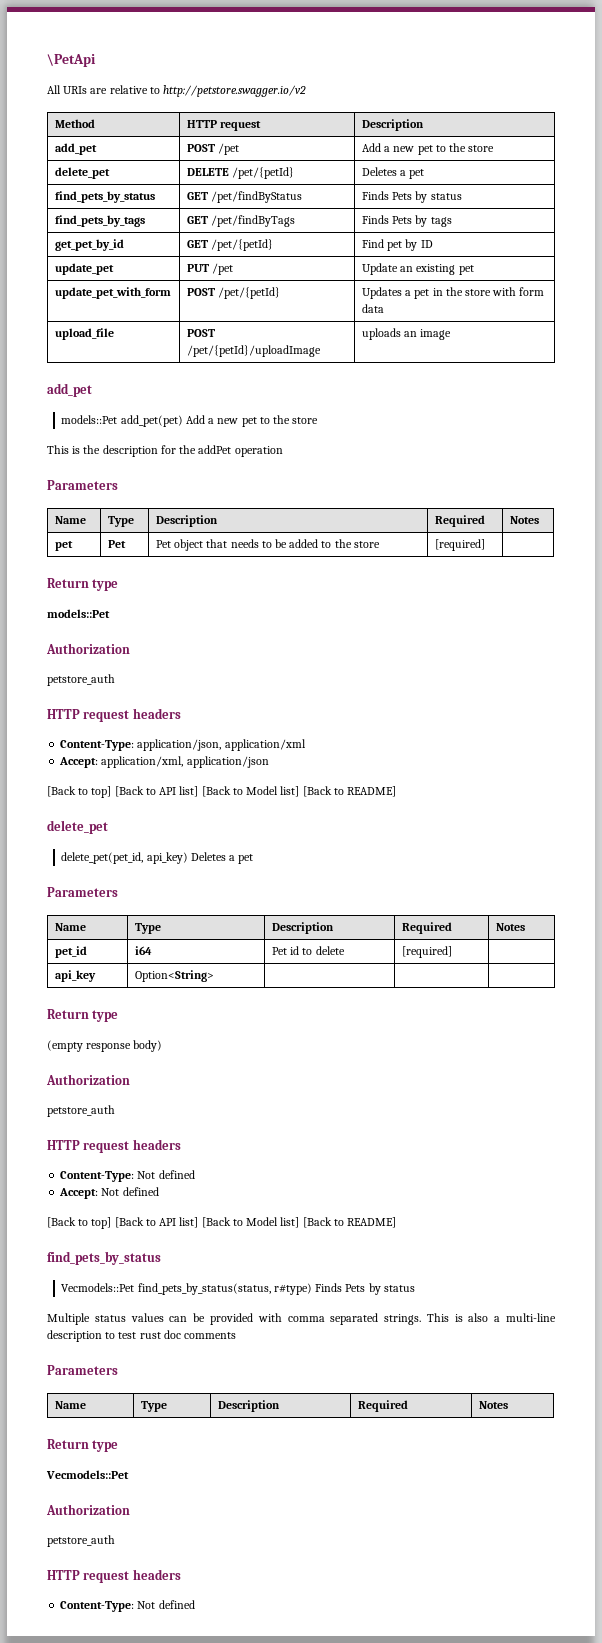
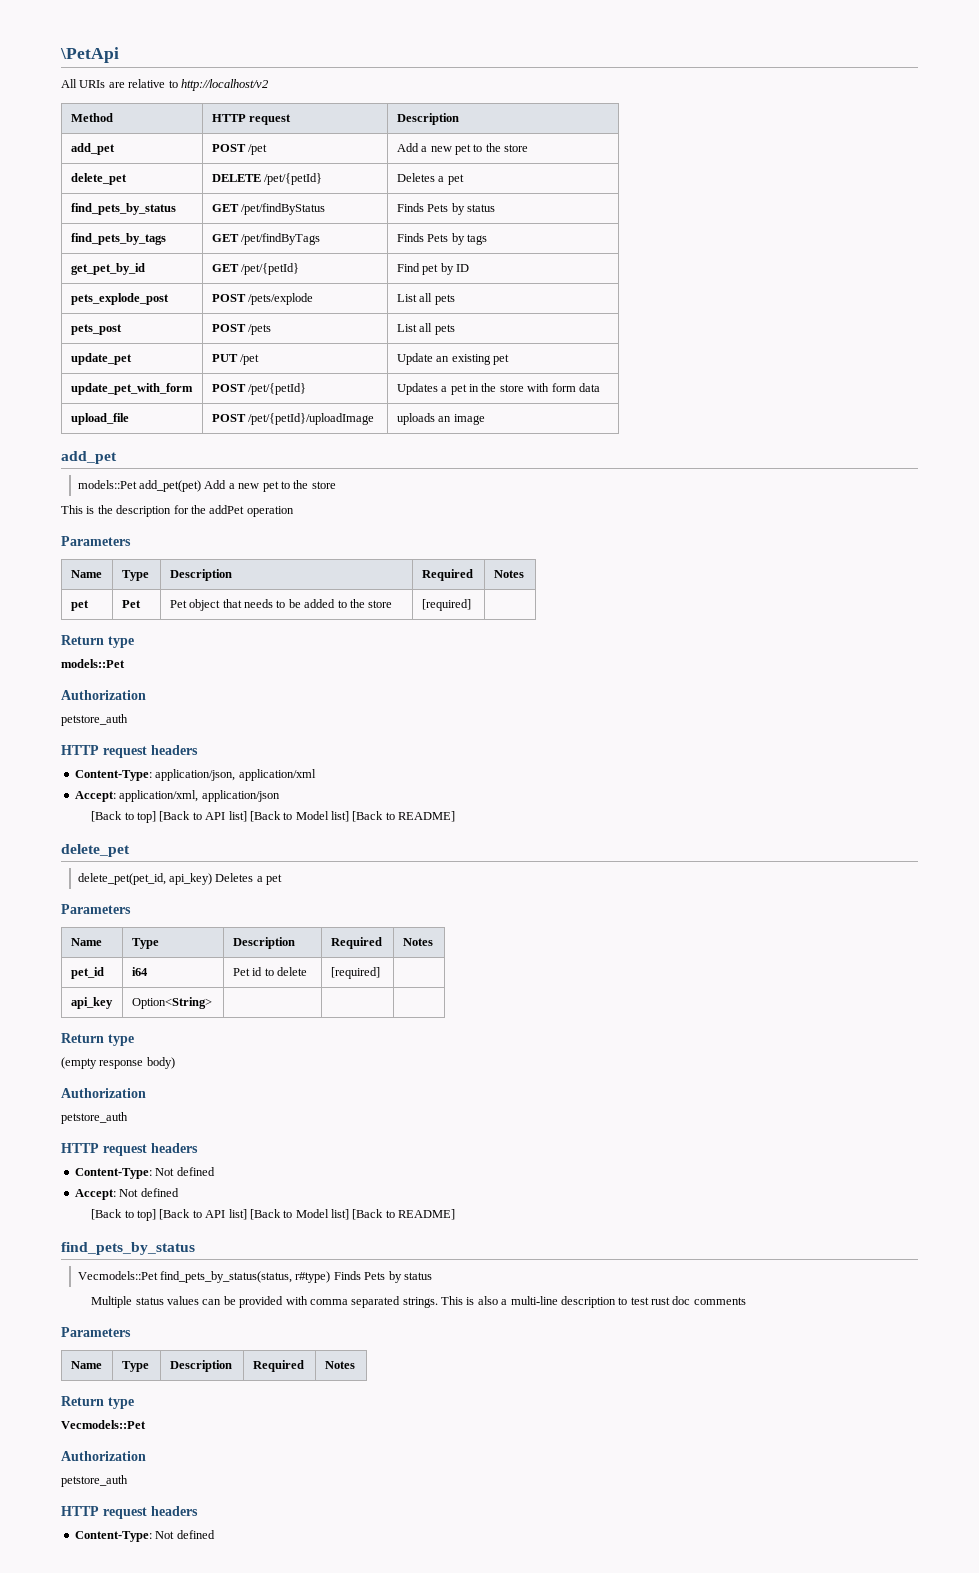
- All URIs are relative to http://petstore.swagger.io/v2
+ All URIs are relative to http://localhost/v2
+ pets_explode_post | POST /pets/explode | List all pets
+ pets_post | POST /pets | List all pets

